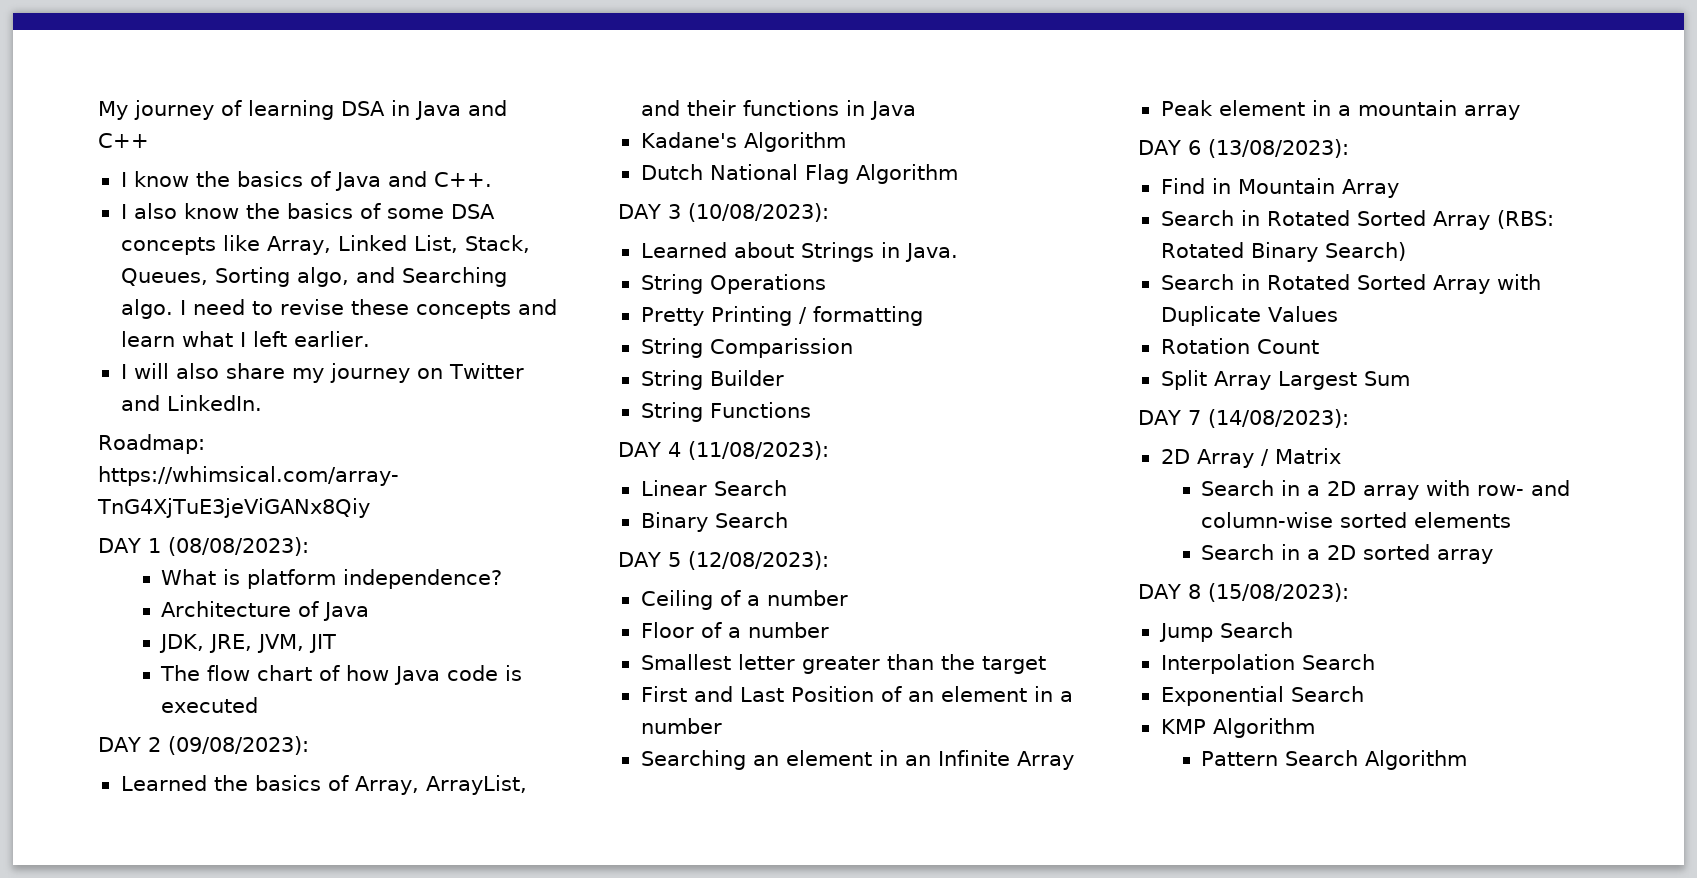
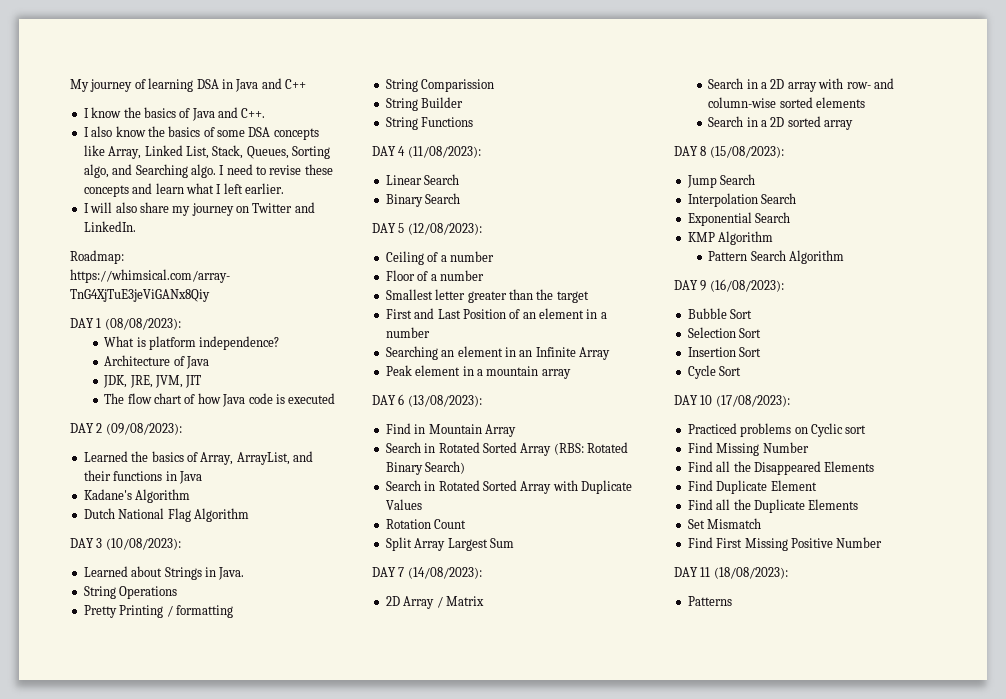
+ DAY 9 (16/08/2023):
+ Bubble Sort
+ Selection Sort
+ Insertion Sort
+ Cycle Sort
+ DAY 10 (17/08/2023):
+ Practiced problems on Cyclic sort
+ Find Missing Number
+ Find all the Disappeared Elements
+ Find Duplicate Element
+ Find all the Duplicate Elements
+ Set Mismatch
+ Find First Missing Positive Number
+ DAY 11 (18/08/2023):
+ Patterns

